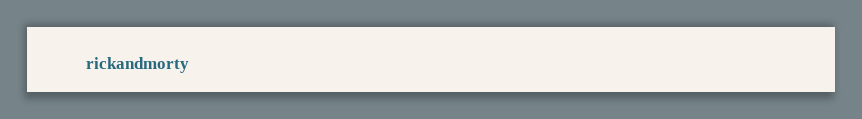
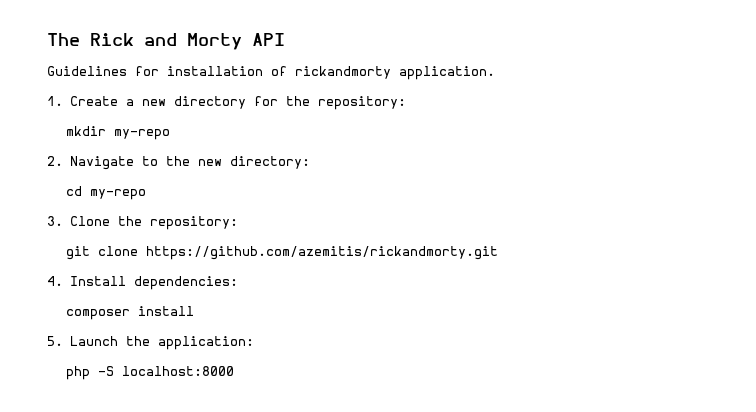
- rickandmorty
+ The Rick and Morty API
+ Guidelines for installation of rickandmorty application.
+ 1. Create a new directory for the repository:
+ mkdir my-repo
+ 2. Navigate to the new directory:
+ cd my-repo
+ 3. Clone the repository:
+ git clone https://github.com/azemitis/rickandmorty.git
+ 4. Install dependencies:
+ composer install
+ 5. Launch the application:
+ php -S localhost:8000

